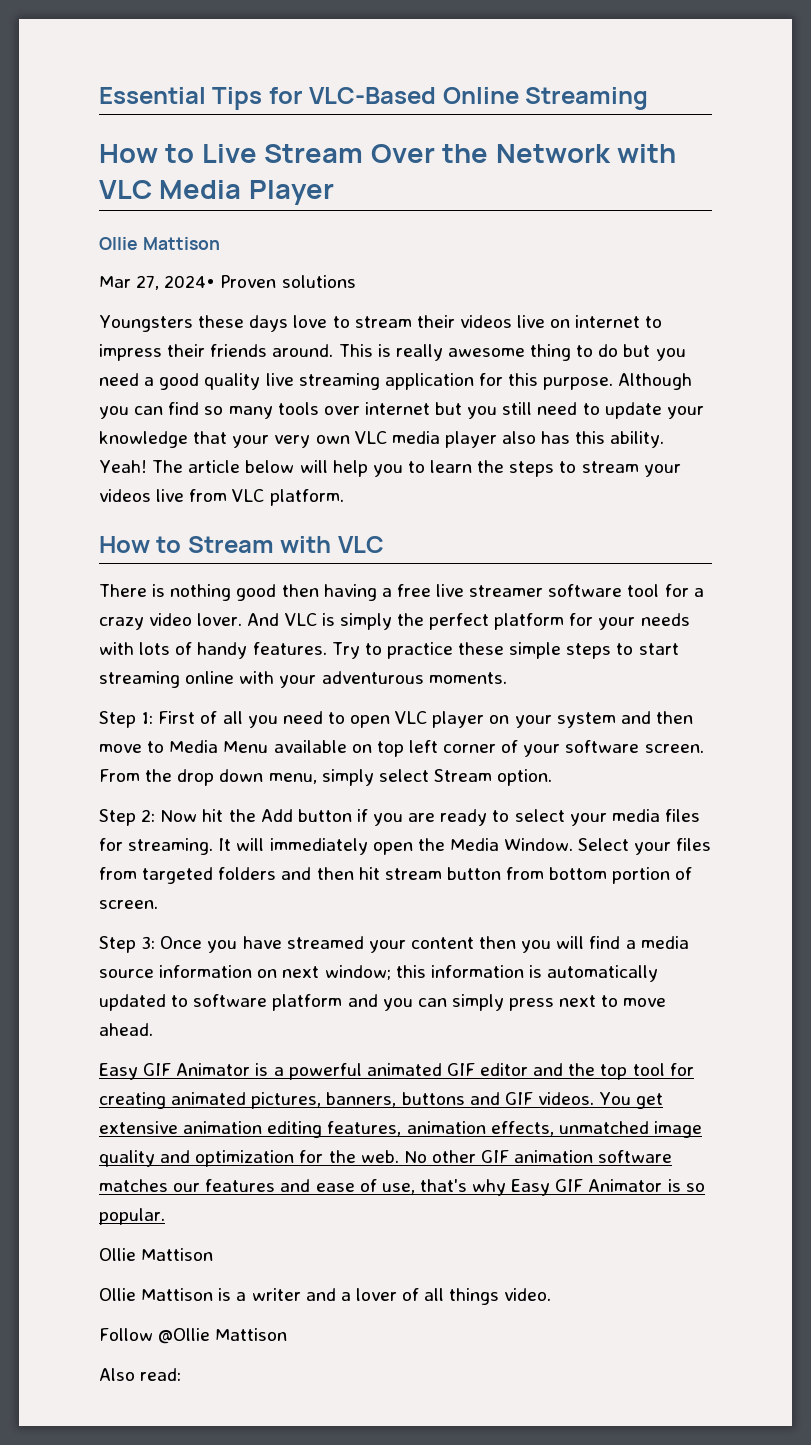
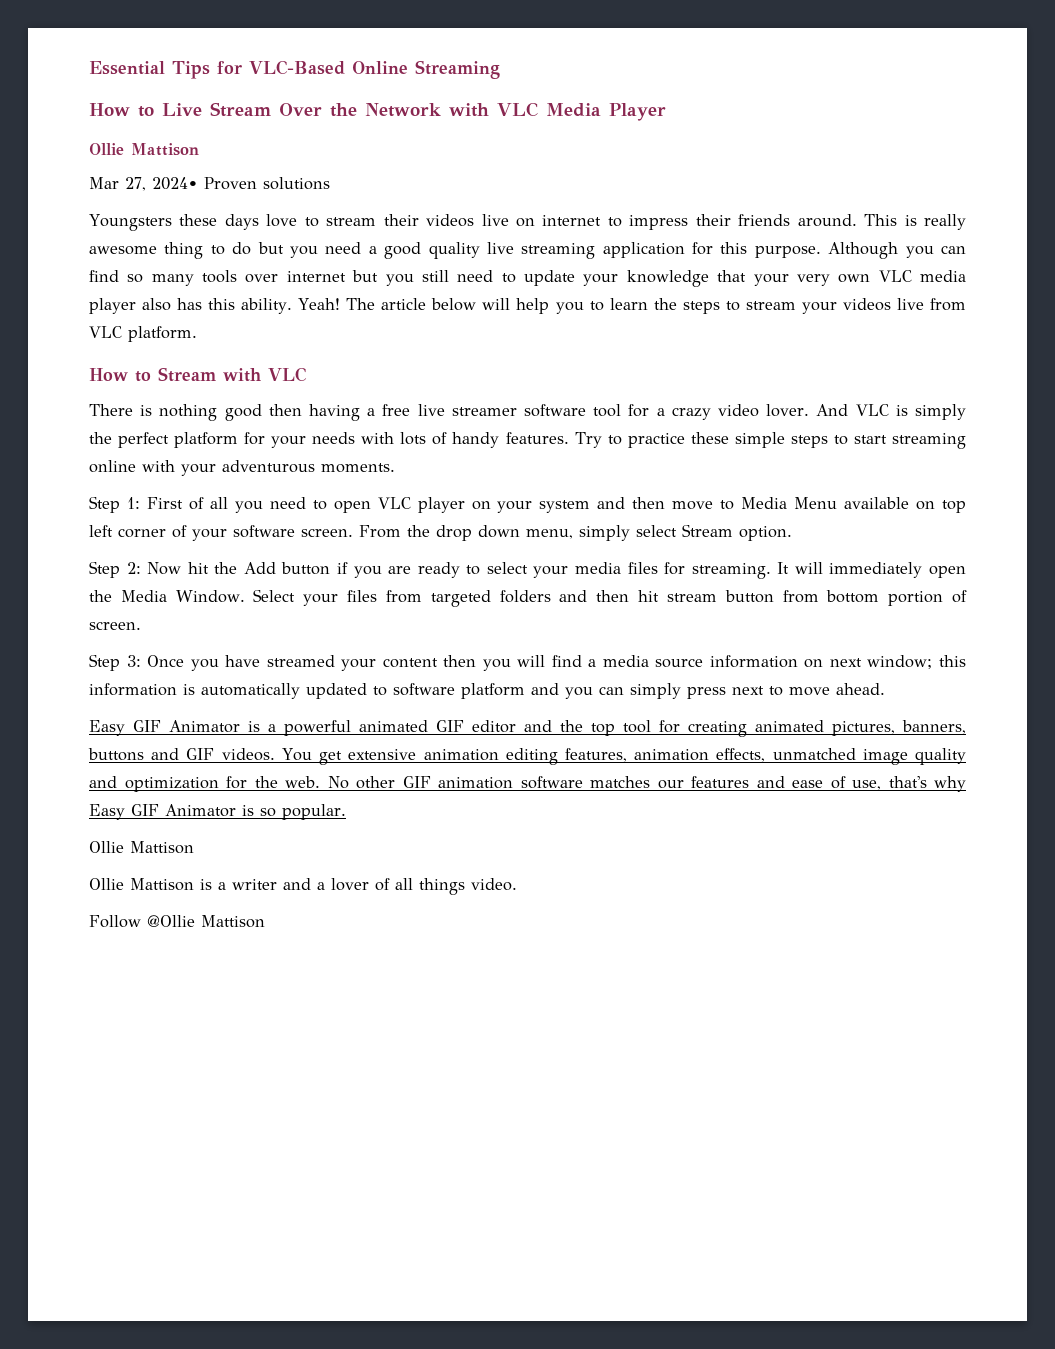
- Also read:

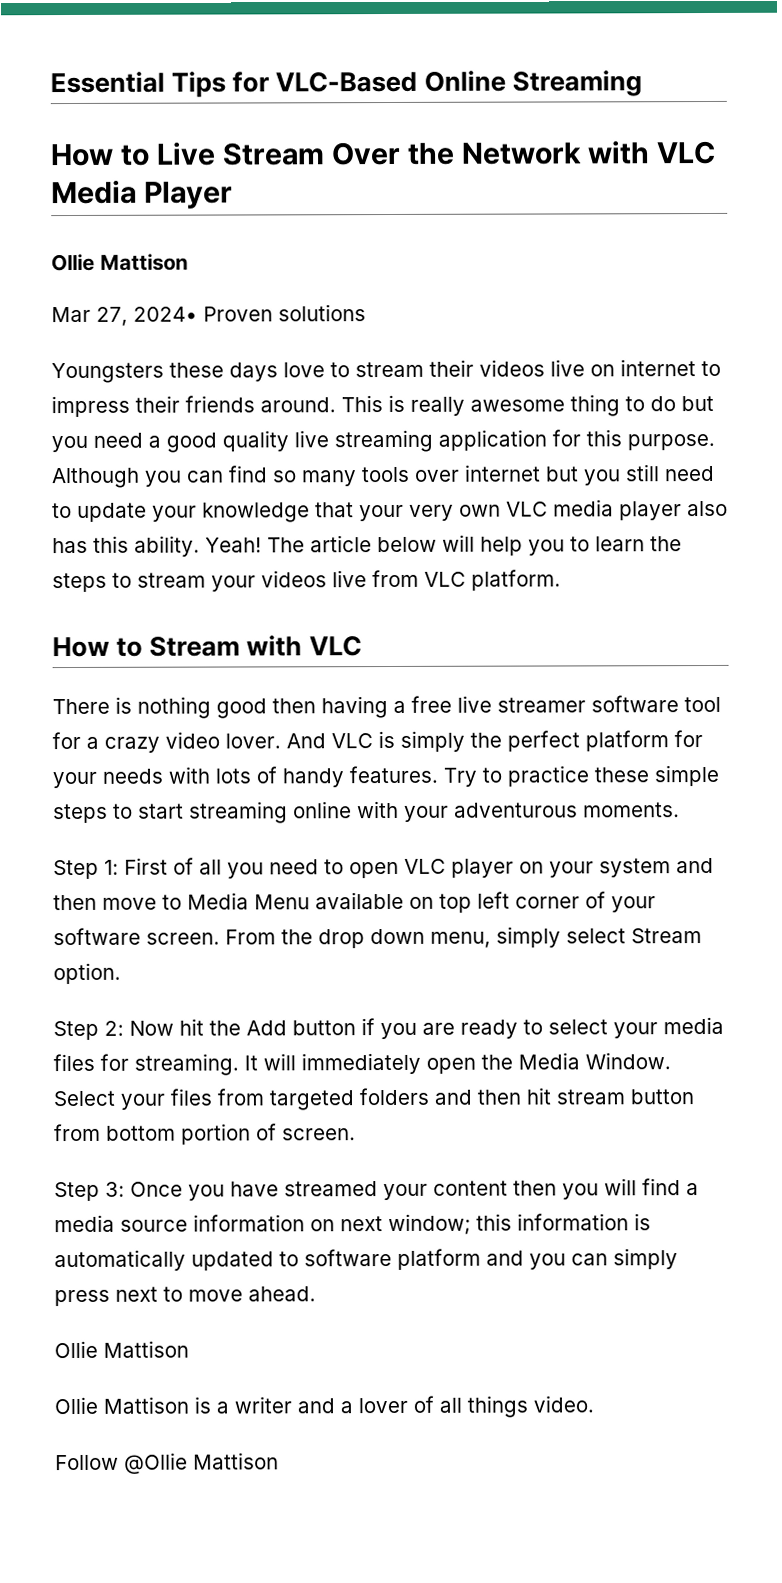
- Easy GIF Animator is a powerful animated GIF editor and the top tool for creating animated pictures, banners, buttons and GIF videos. You get extensive animation editing features, animation effects, unmatched image quality and optimization for the web. No other GIF animation software matches our features and ease of use, that's why Easy GIF Animator is so popular.

